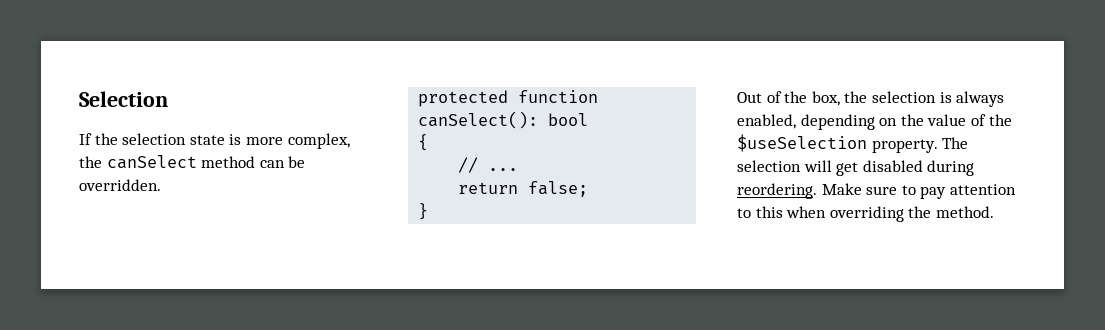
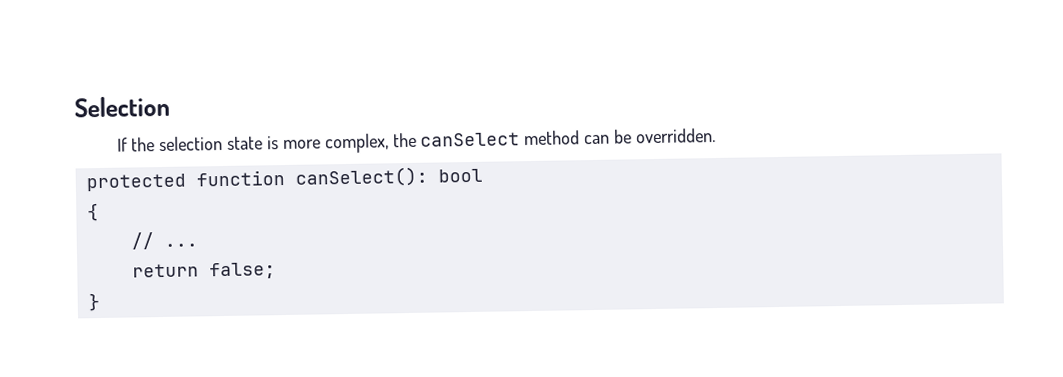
- Out of the box, the selection is always enabled, depending on the value of the $useSelection property. The selection will get disabled during reordering. Make sure to pay attention to this when overriding the method.

